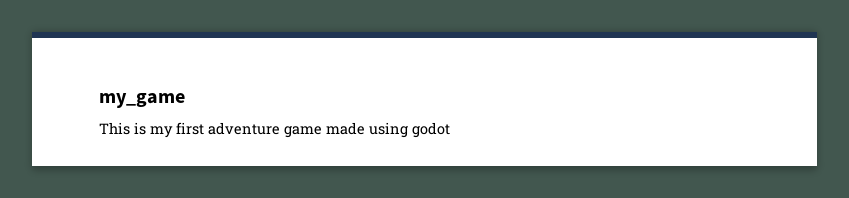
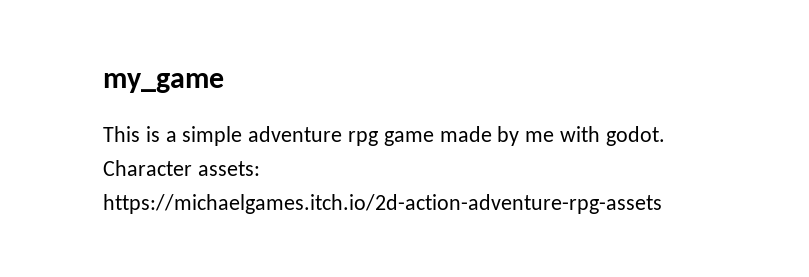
- This is my first adventure game made using godot
+ This is a simple adventure rpg game made by me with godot. Character assets: https://michaelgames.itch.io/2d-action-adventure-rpg-assets

